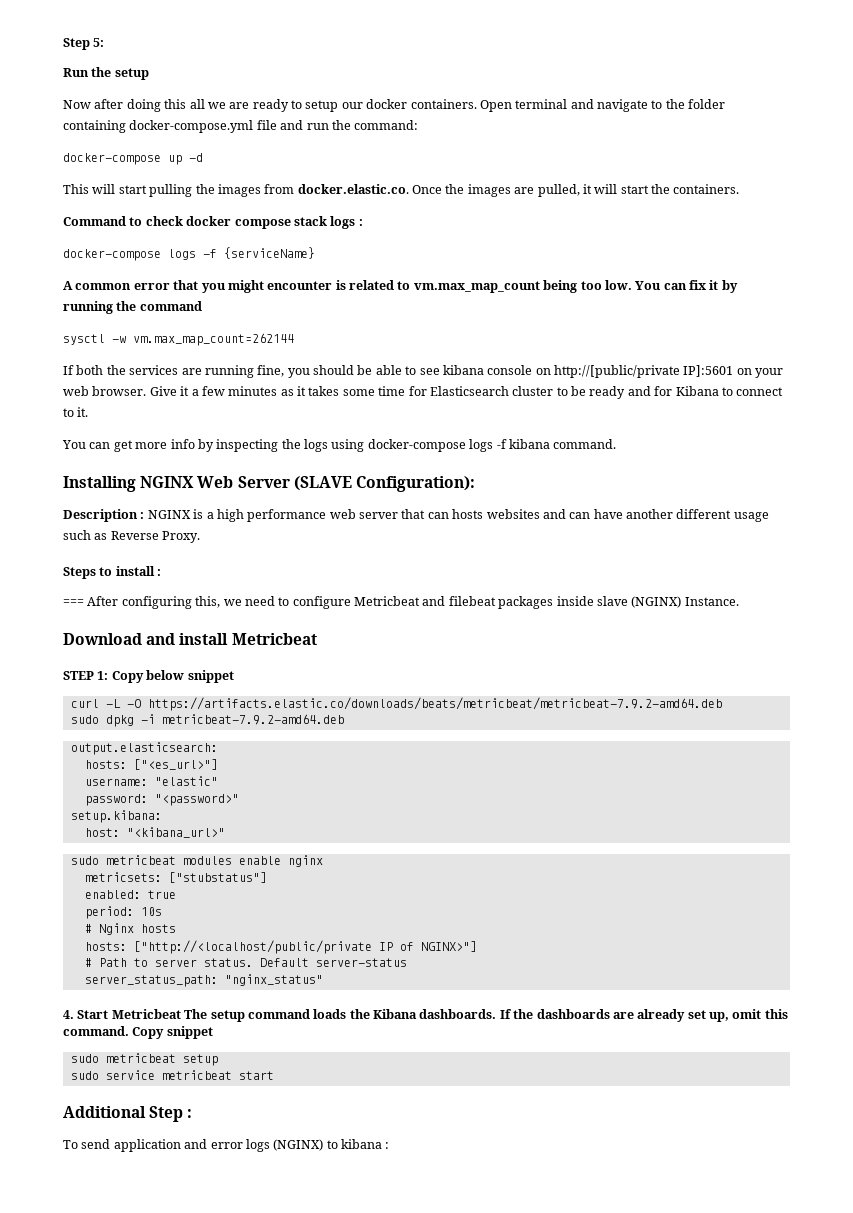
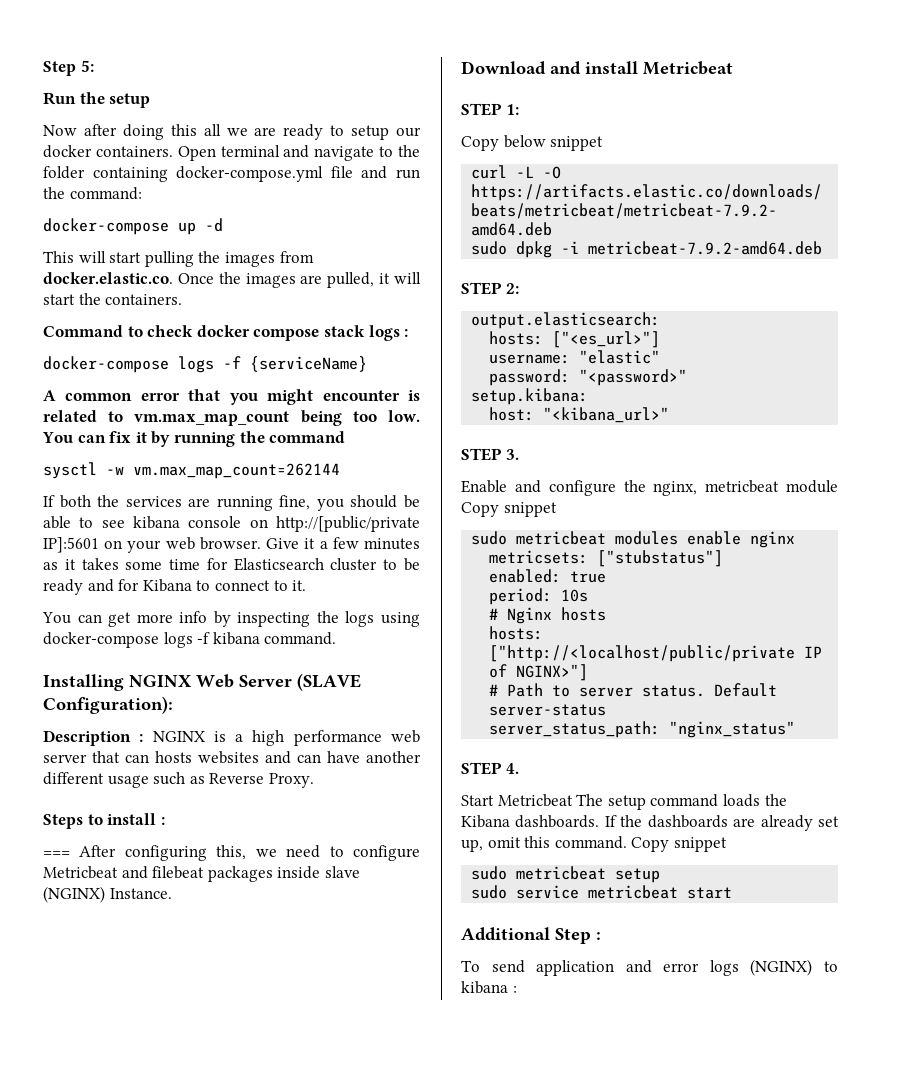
- STEP 1: Copy below snippet
+ STEP 1:
+ Copy below snippet
+ STEP 2:
+ STEP 3.
+ Enable and configure the nginx, metricbeat module Copy snippet
- 4. Start Metricbeat The setup command loads the Kibana dashboards.
+ STEP 4.
+ Start Metricbeat The setup command loads the Kibana dashboards.

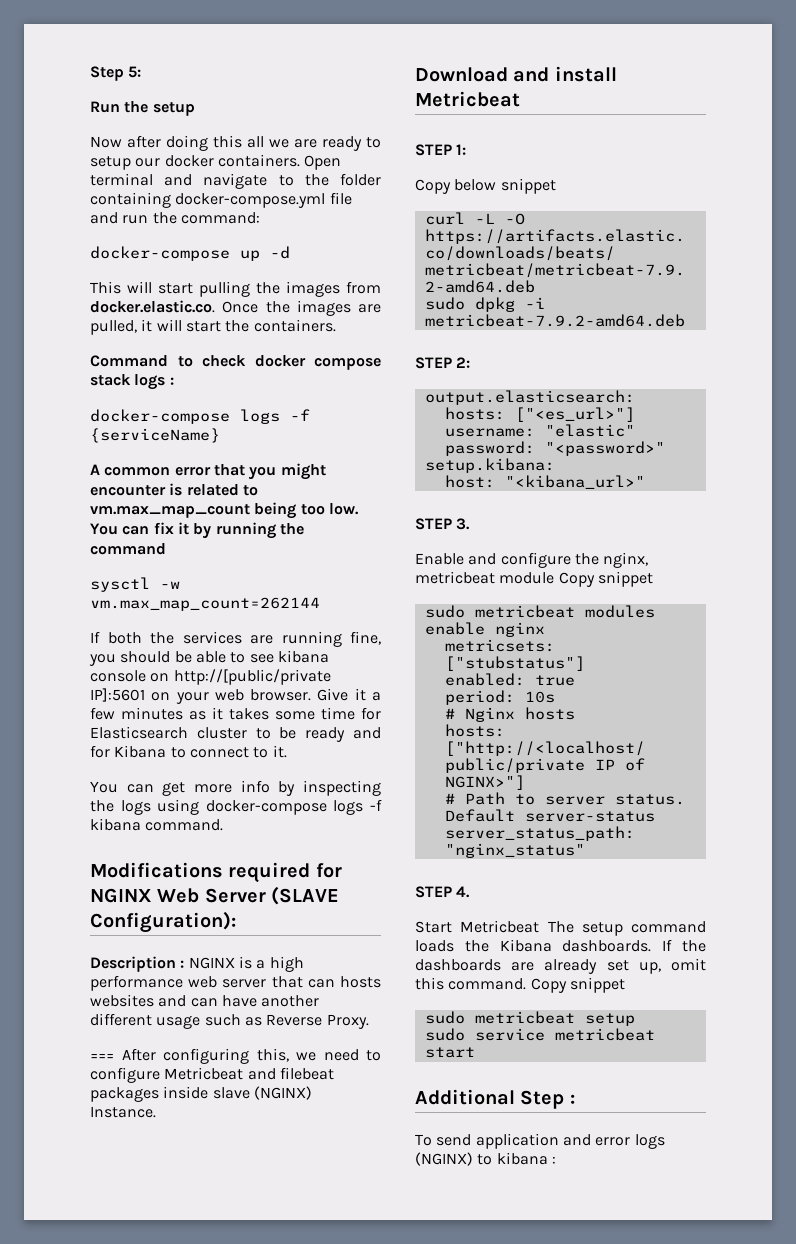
- Installing NGINX Web Server (SLAVE Configuration):
+ Modifications required for NGINX Web Server (SLAVE Configuration):
- Steps to install :

